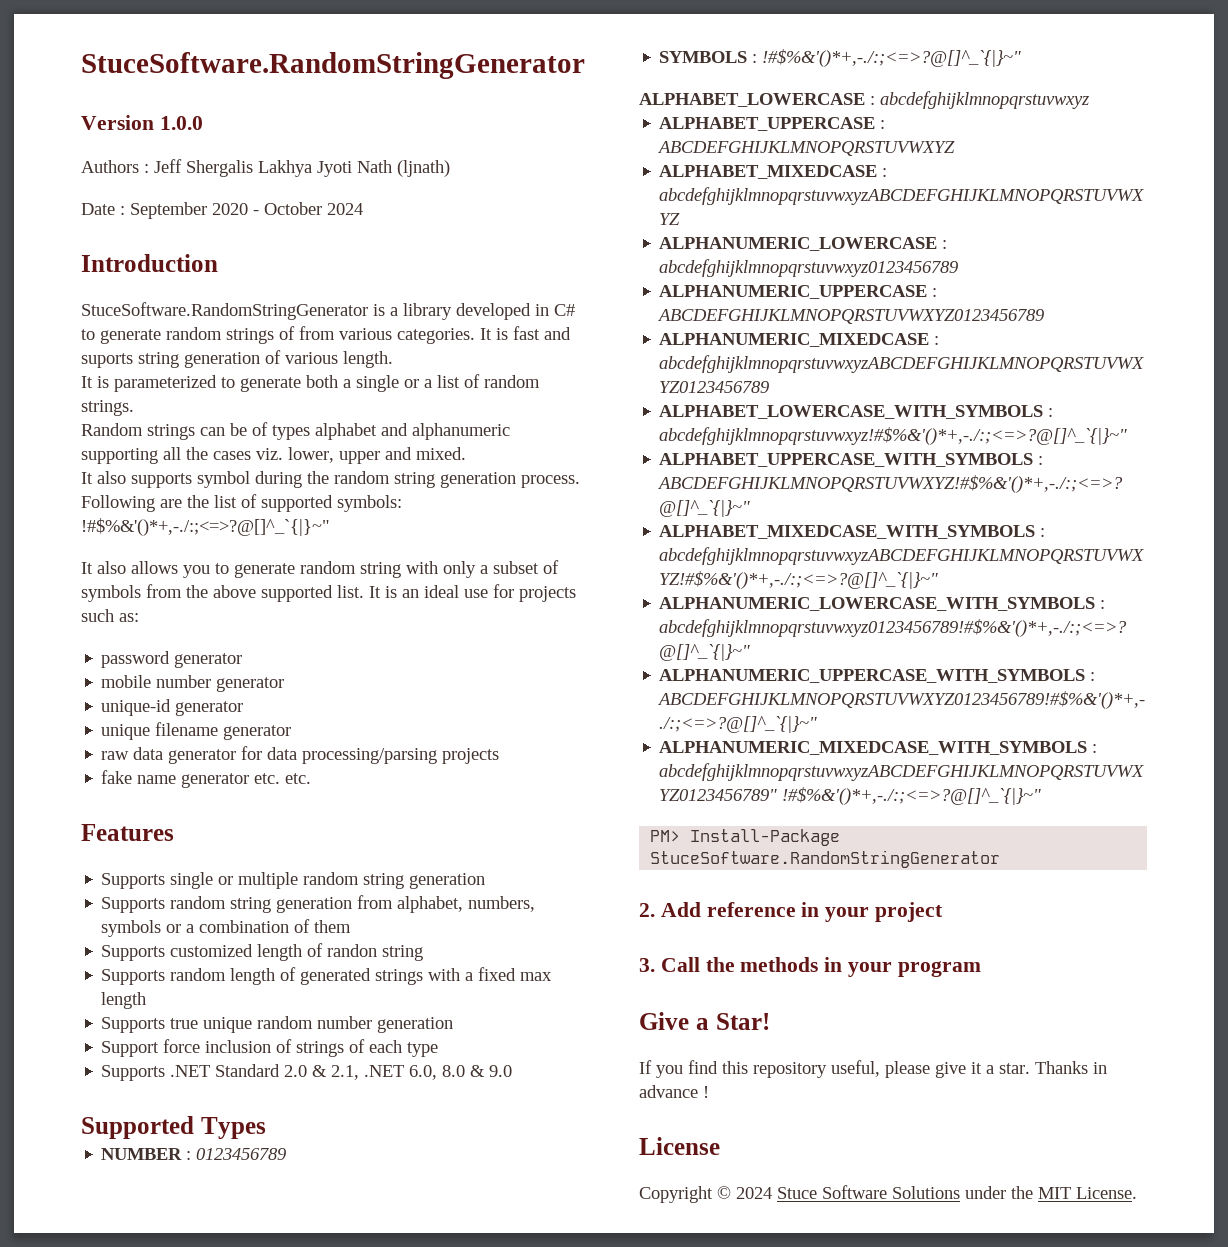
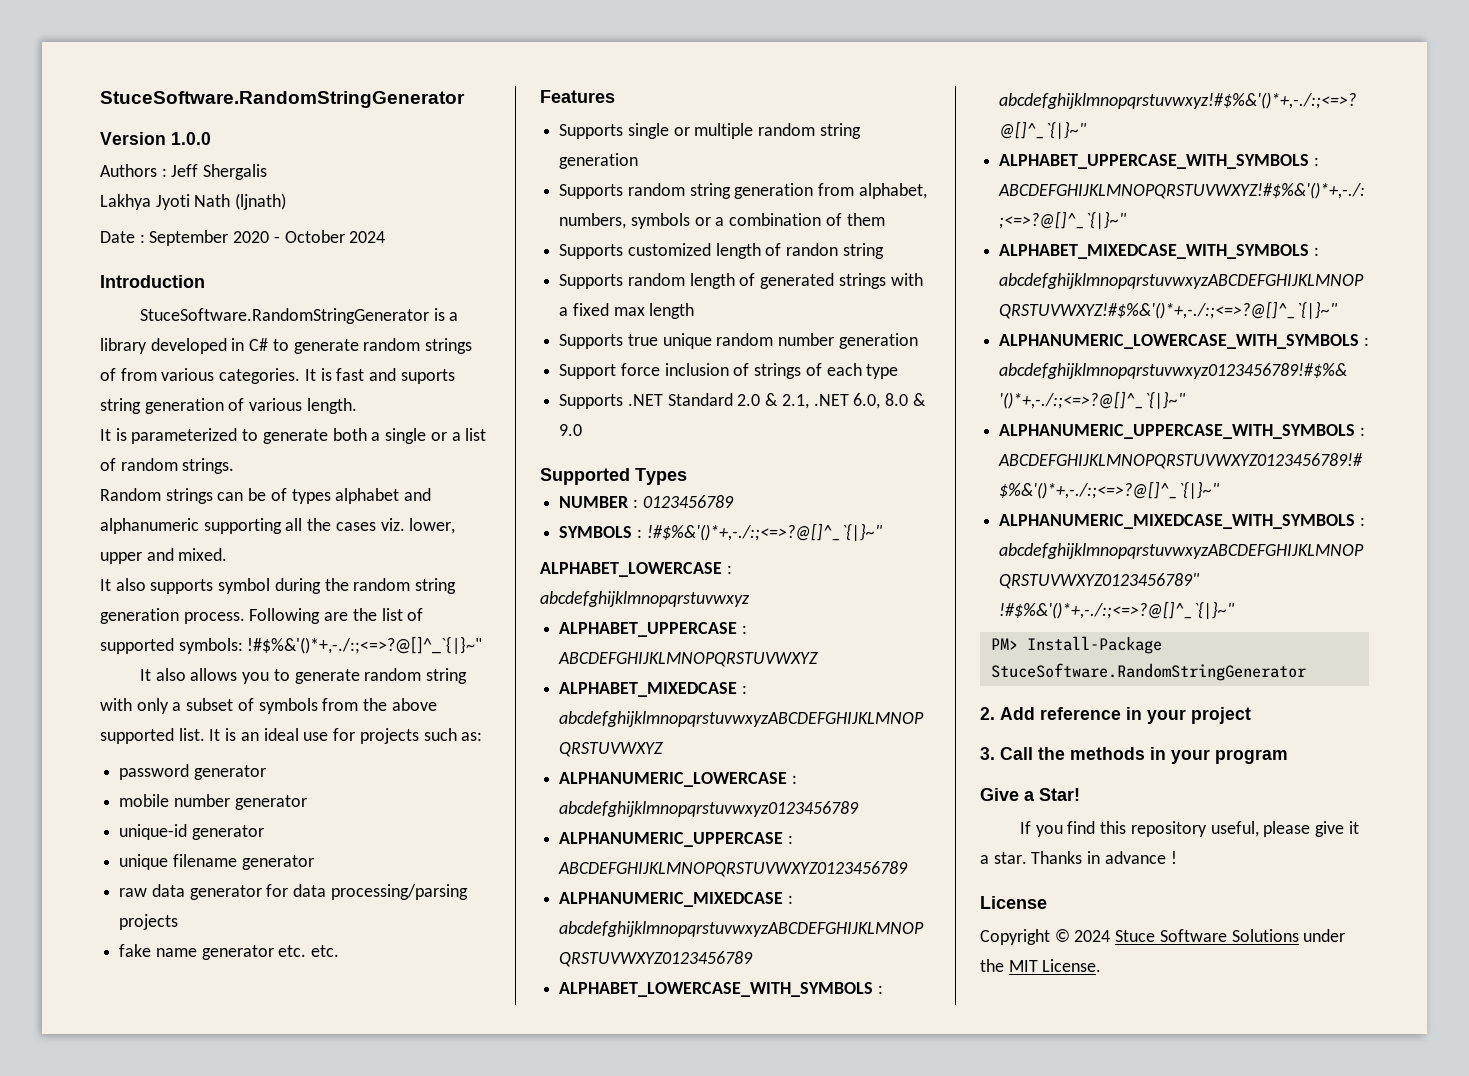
- Authors : Jeff Shergalis Lakhya Jyoti Nath (ljnath)
+ Authors : Jeff Shergalis
+ Lakhya Jyoti Nath (ljnath)

